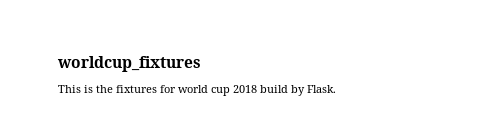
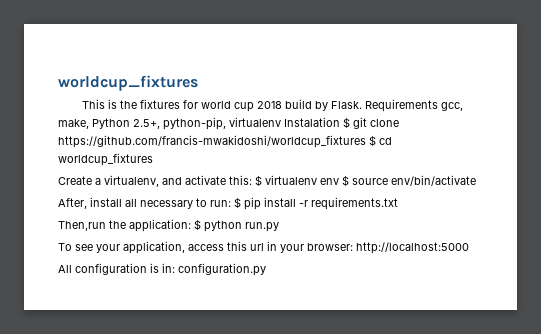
+ Requirements gcc, make, Python 2.5+, python-pip, virtualenv Instalation $ git clone https://github.com/francis-mwakidoshi/worldcup_fixtures $ cd worldcup_fixtures
+ Create a virtualenv, and activate this: $ virtualenv env $ source env/bin/activate
+ After, install all necessary to run: $ pip install -r requirements.txt
+ Then,run the application: $ python run.py
+ To see your application, access this url in your browser: http://localhost:5000
+ All configuration is in: configuration.py

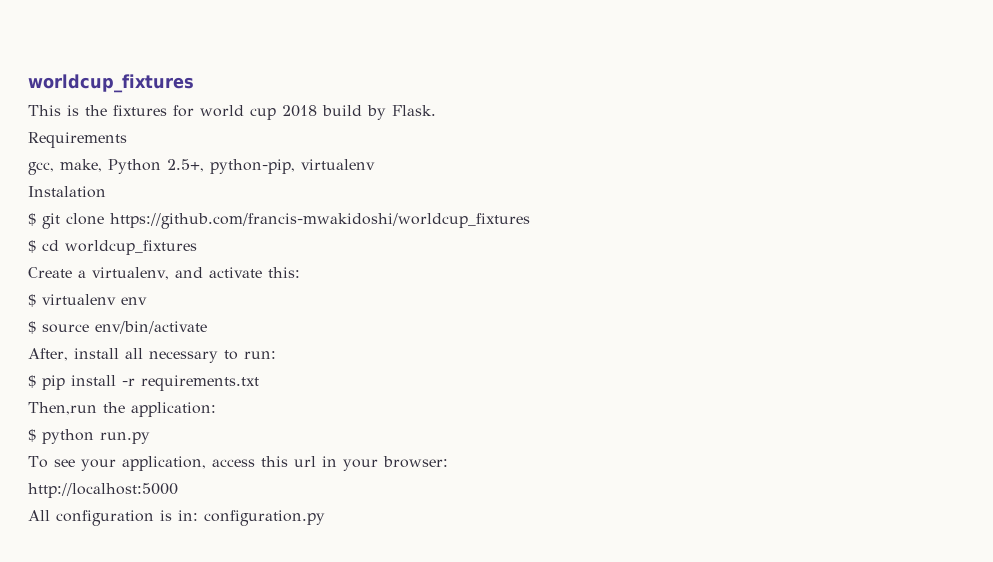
- This is the fixtures for world cup 2018 build by Flask. Requirements gcc, make, Python 2.5+, python-pip, virtualenv Instalation $ git clone https://github.com/francis-mwakidoshi/worldcup_fixtures $ cd worldcup_fixtures
+ This is the fixtures for world cup 2018 build by Flask.
+ Requirements
+ gcc, make, Python 2.5+, python-pip, virtualenv
+ Instalation
+ $ git clone https://github.com/francis-mwakidoshi/worldcup_fixtures
+ $ cd worldcup_fixtures
- Create a virtualenv, and activate this: $ virtualenv env $ source env/bin/activate
+ Create a virtualenv, and activate this:
+ $ virtualenv env
+ $ source env/bin/activate
- After, install all necessary to run: $ pip install -r requirements.txt
+ After, install all necessary to run:
+ $ pip install -r requirements.txt
- Then,run the application: $ python run.py
+ Then,run the application:
+ $ python run.py
- To see your application, access this url in your browser: http://localhost:5000
+ To see your application, access this url in your browser:
+ http://localhost:5000

